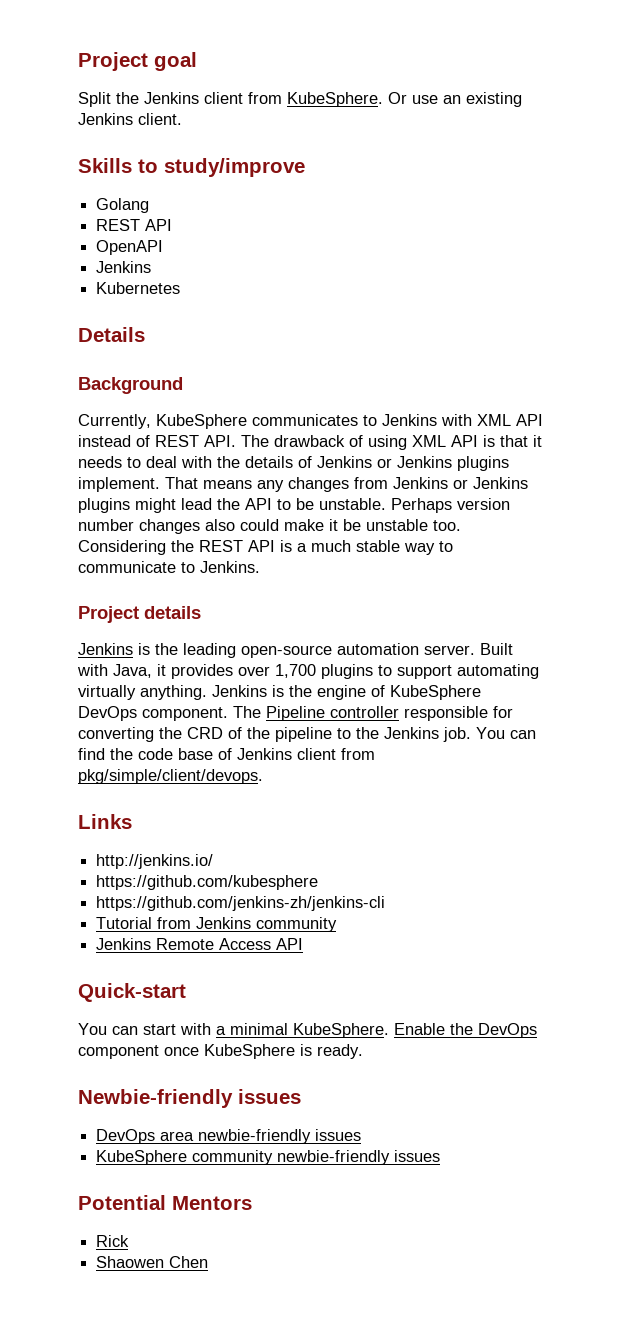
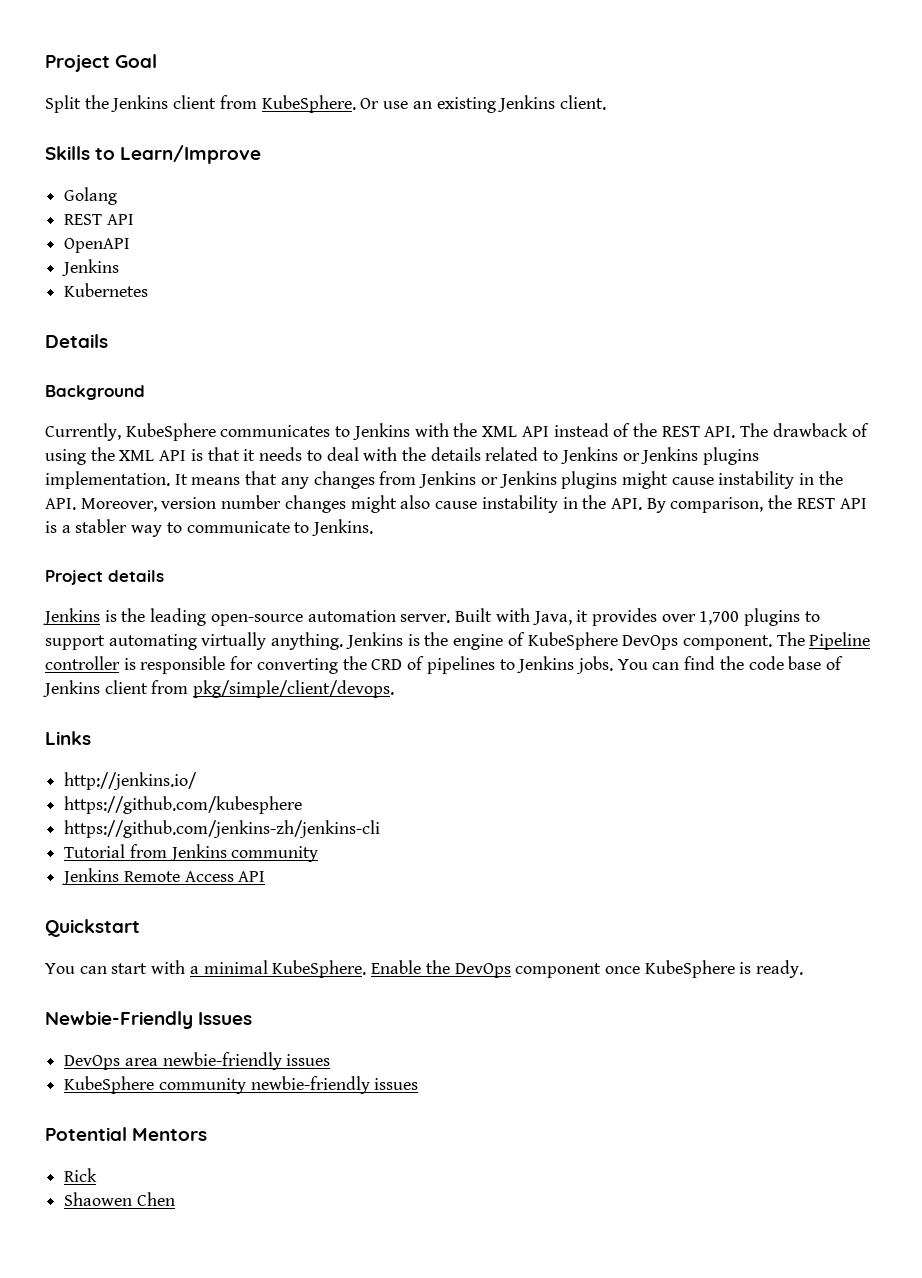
- Project goal
+ Project Goal
- Skills to study/improve
+ Skills to Learn/Improve
- Currently, KubeSphere communicates to Jenkins with XML API instead of REST API. The drawback of using XML API is that it needs to deal with the details of Jenkins or Jenkins plugins implement. That means any changes from Jenkins or Jenkins plugins might lead the API to be unstable. Perhaps version number changes also could make it be unstable too. Considering the REST API is a much stable way to communicate to Jenkins.
+ Currently, KubeSphere communicates to Jenkins with the XML API instead of the REST API. The drawback of using the XML API is that it needs to deal with the details related to Jenkins or Jenkins plugins implementation. It means that any changes from Jenkins or Jenkins plugins might cause instability in the API. Moreover, version number changes might also cause instability in the API. By comparison, the REST API is a stabler way to communicate to Jenkins.
- The Pipeline controller responsible for converting the CRD of the pipeline to the Jenkins job.
+ The Pipeline controller is responsible for converting the CRD of pipelines to Jenkins jobs.
- Quick-start
+ Quickstart
- Newbie-friendly issues
+ Newbie-Friendly Issues

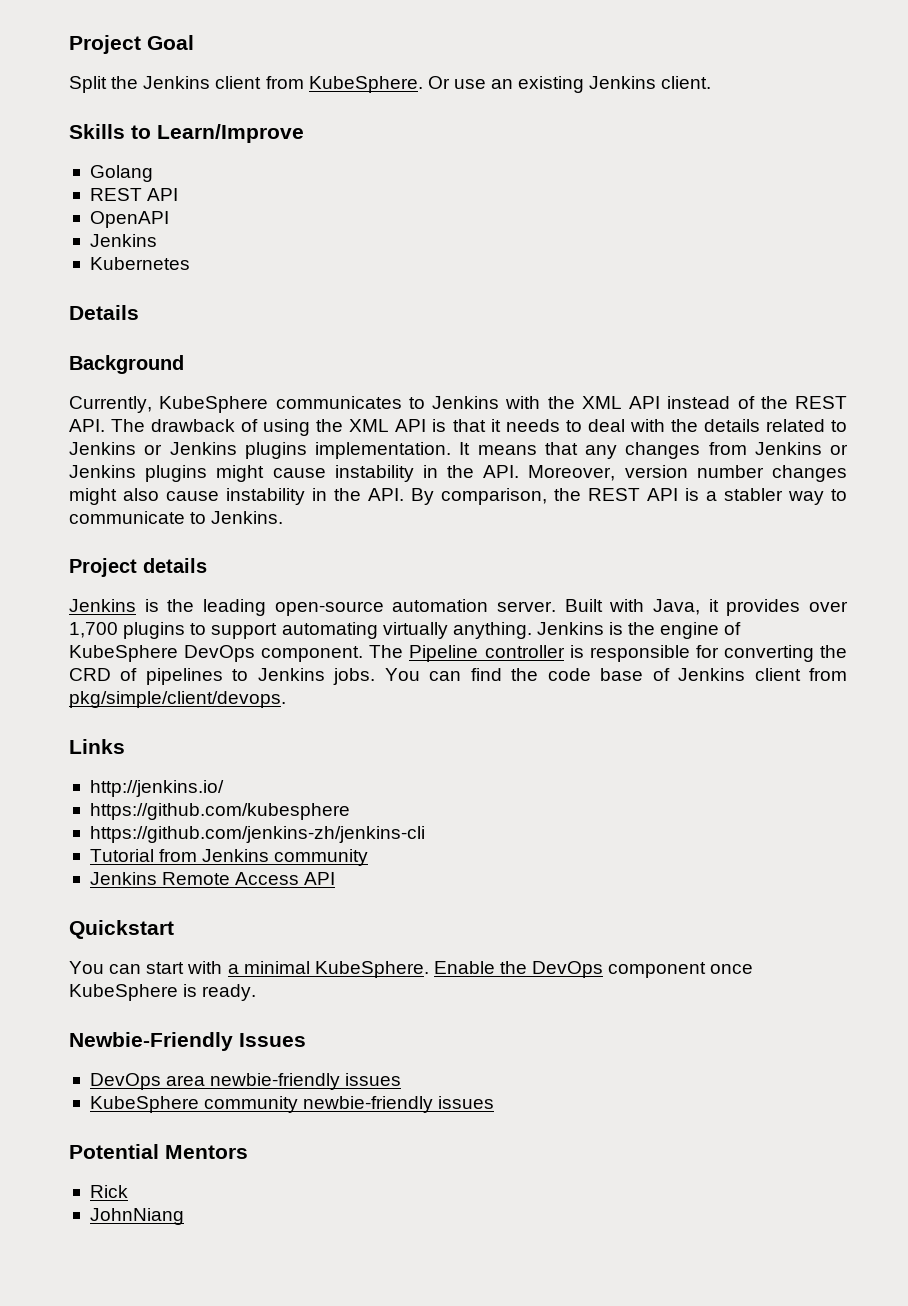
- Shaowen Chen
+ JohnNiang

